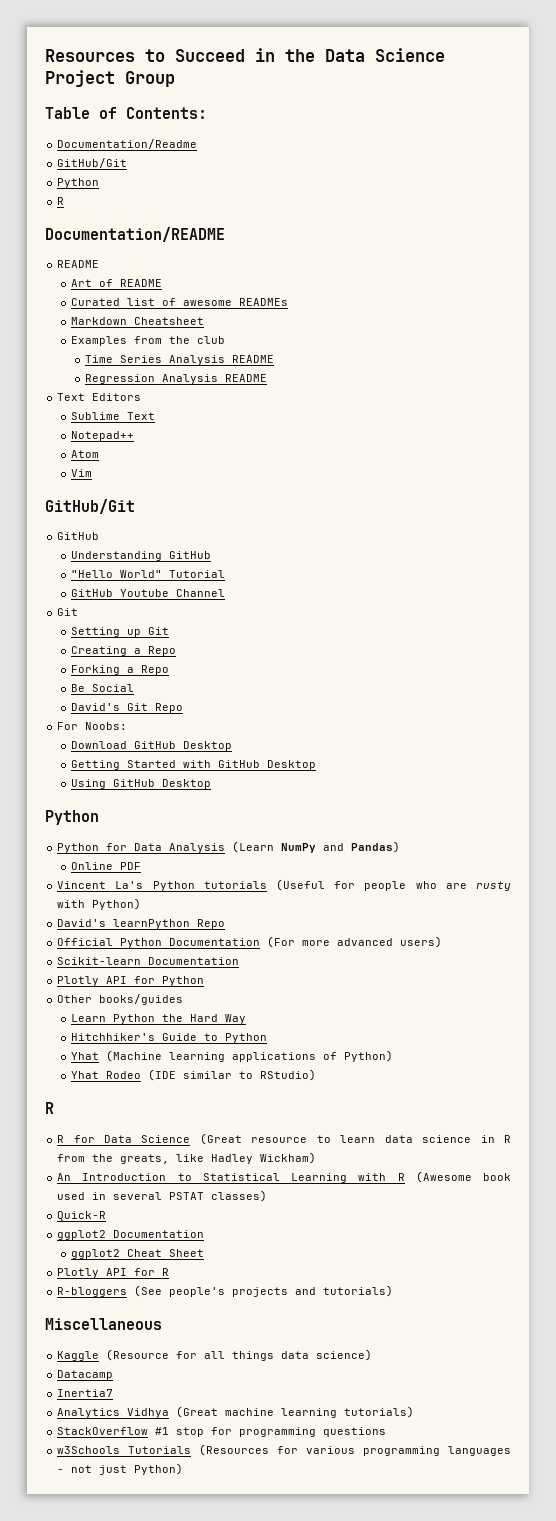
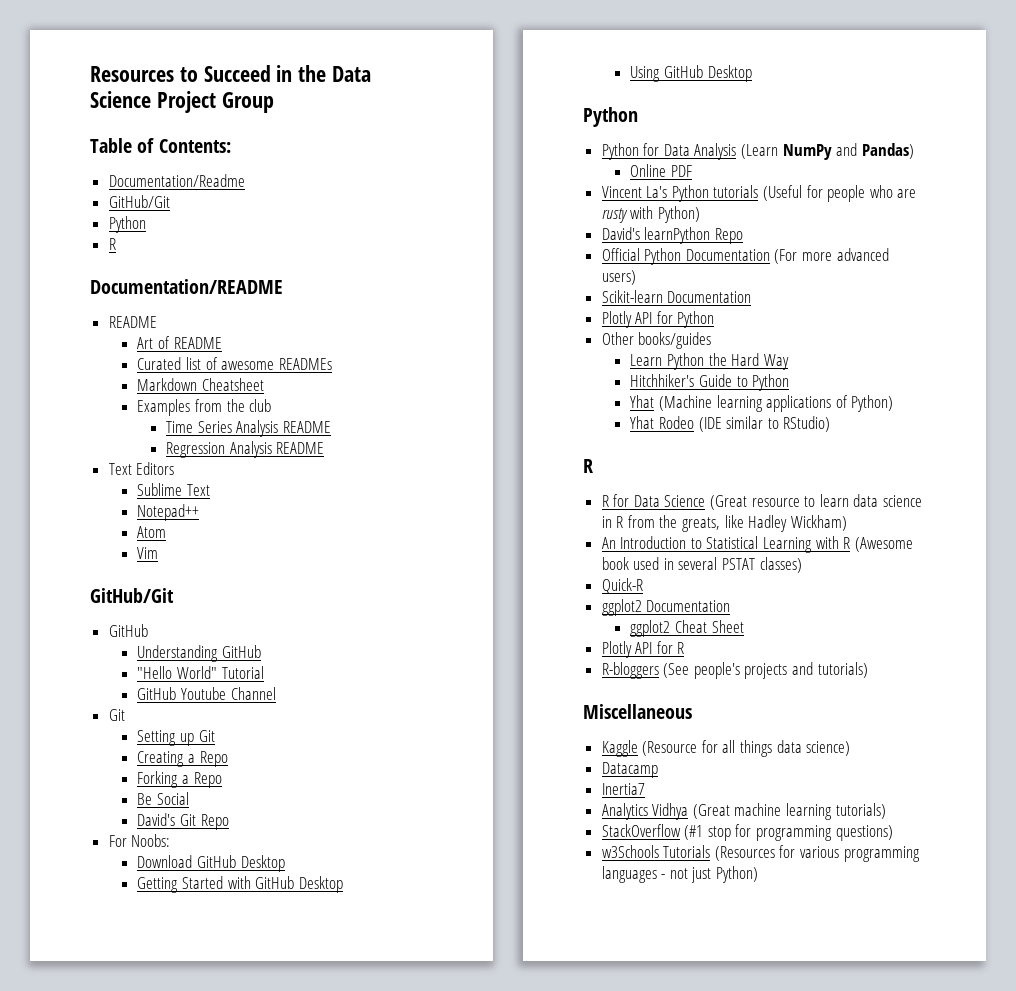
- StackOverflow #1 stop for programming questions
+ StackOverflow (#1 stop for programming questions)

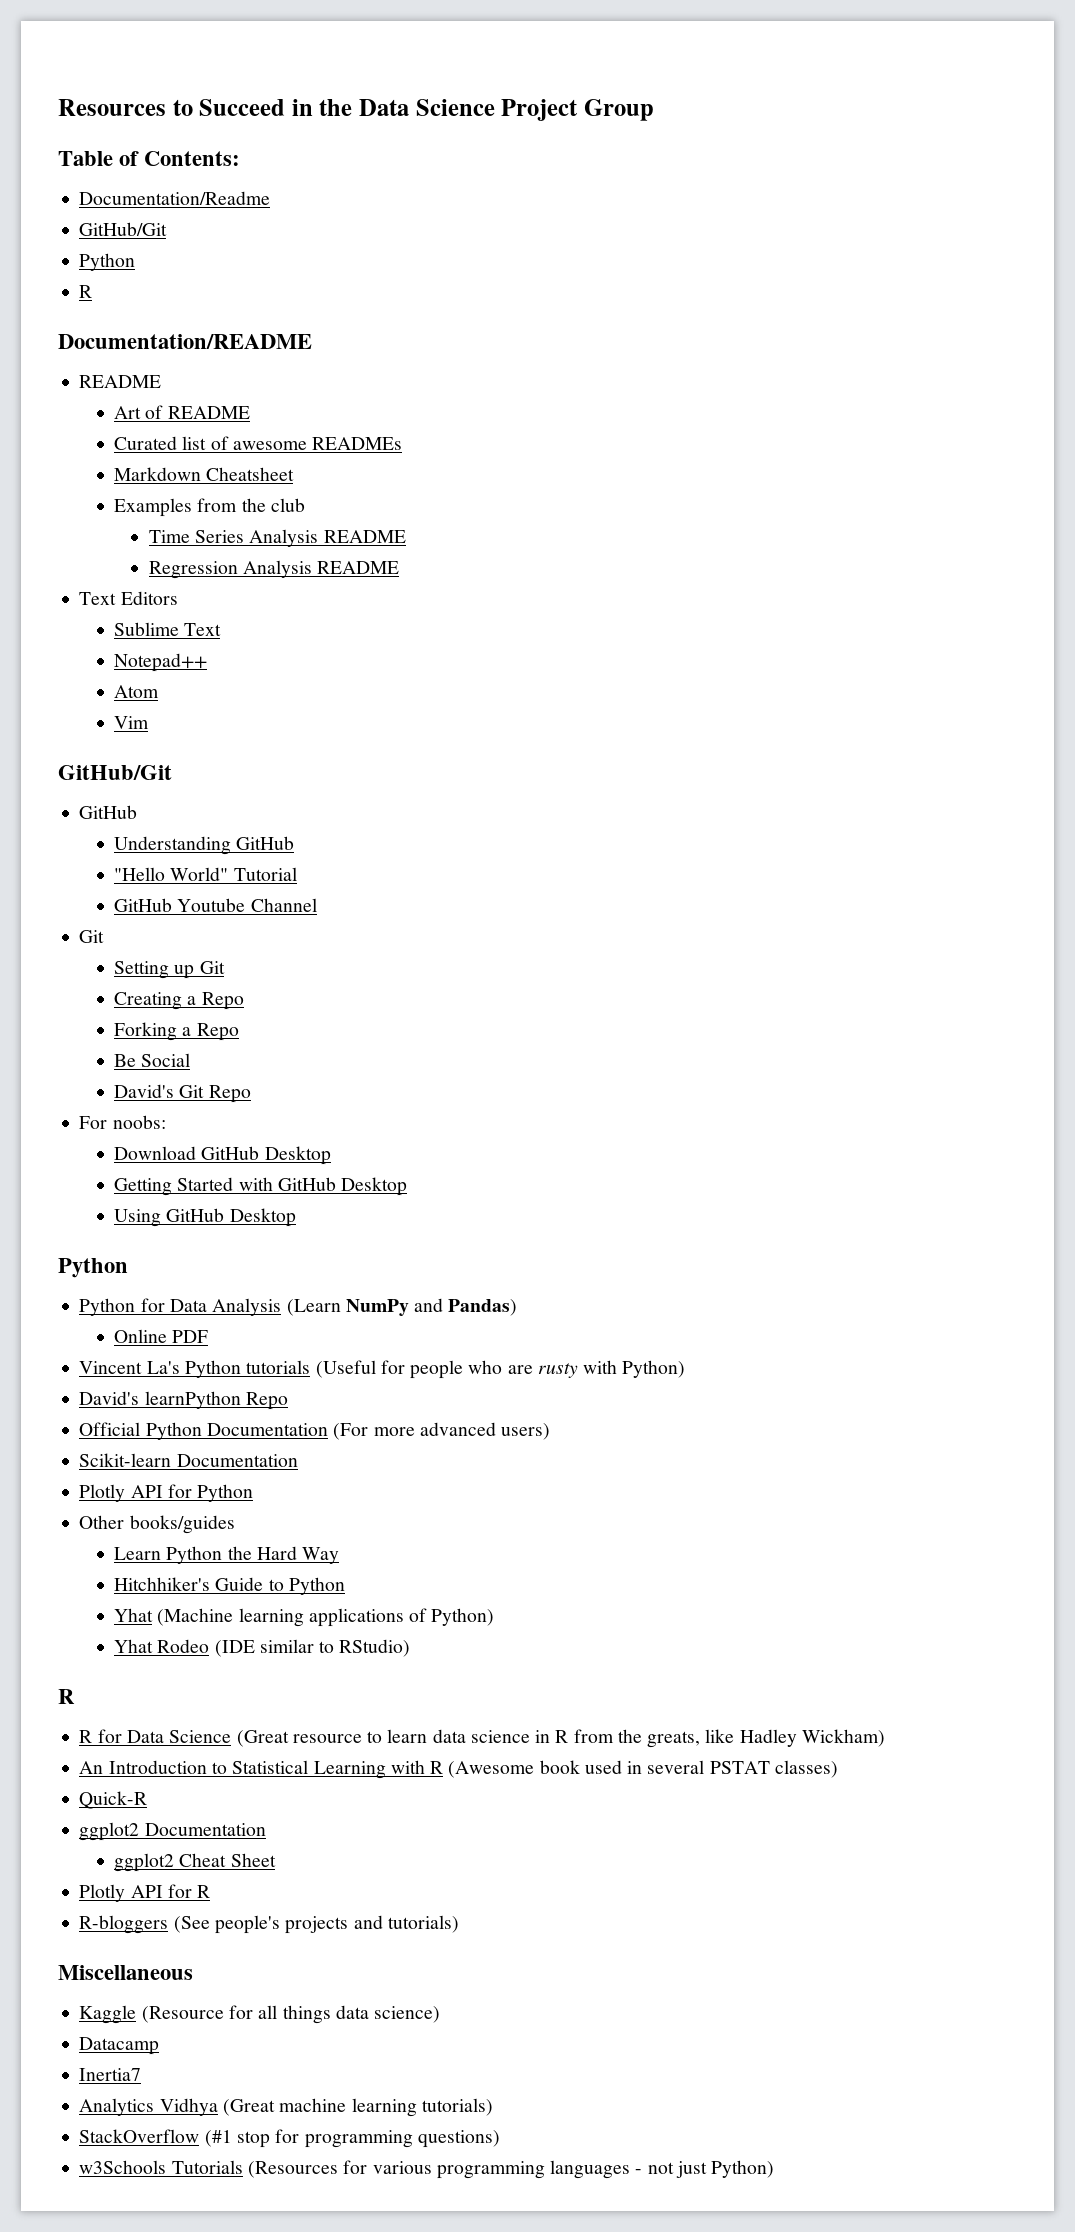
- For Noobs:
+ For noobs:

